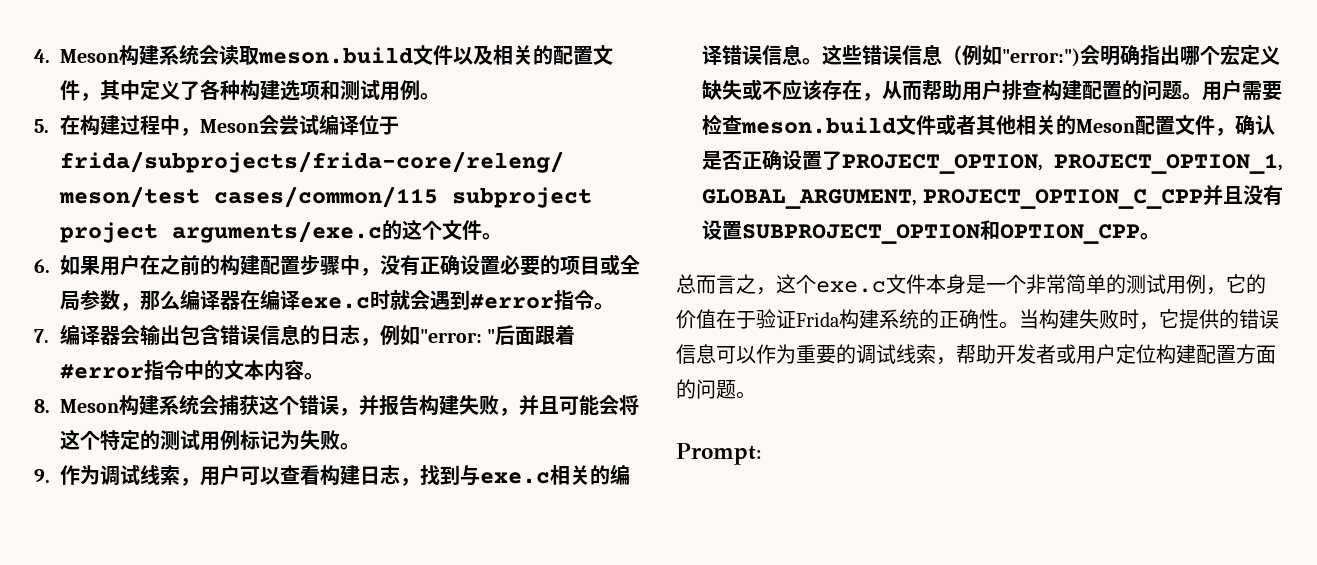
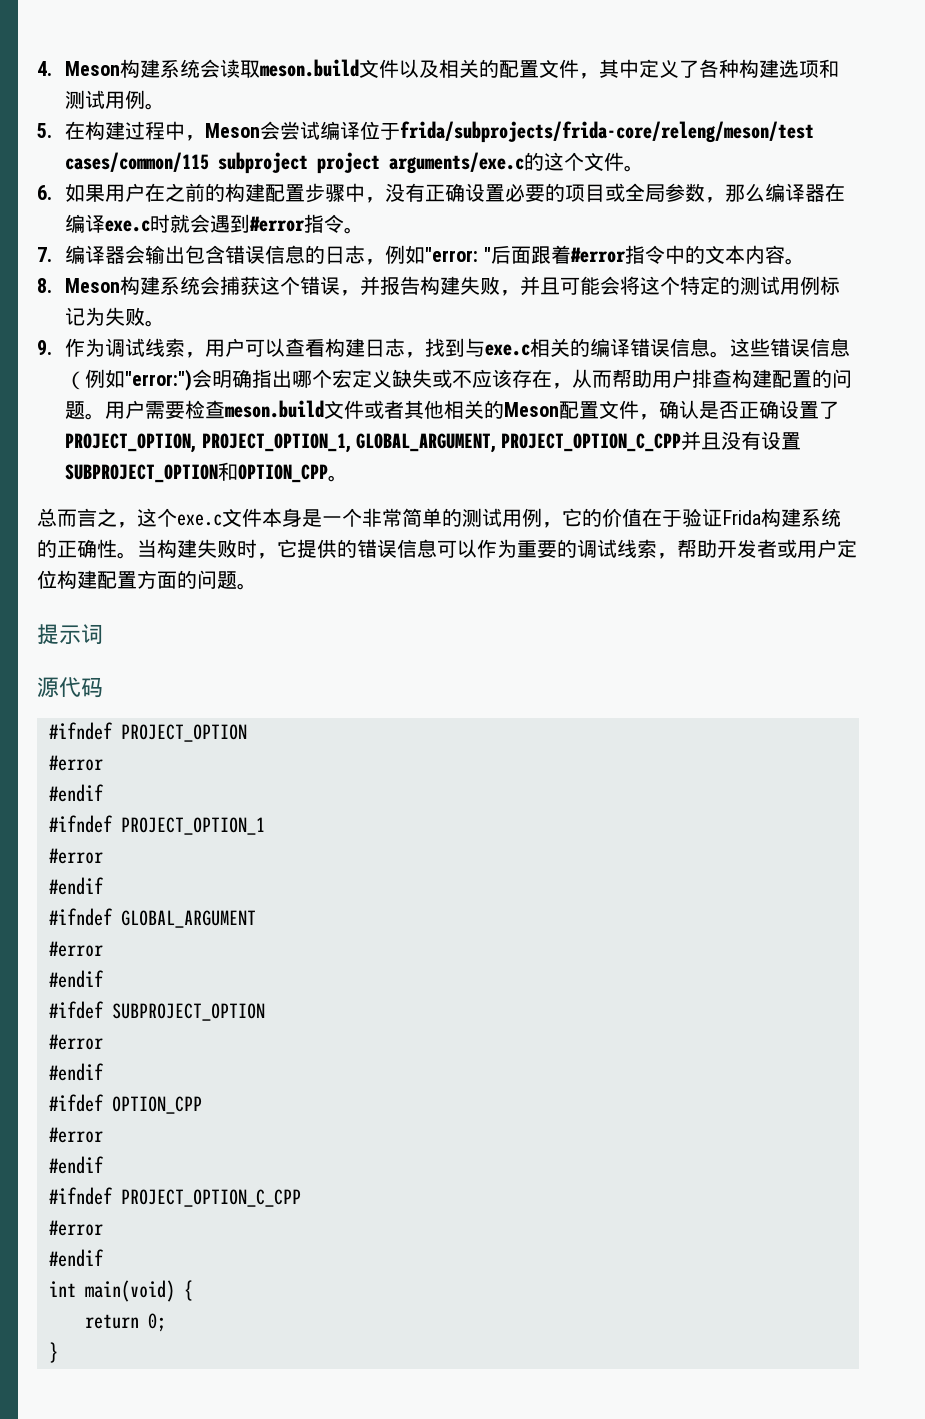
- Prompt:
+ 提示词
+ 源代码
+ #ifndef PROJECT_OPTION
+ #error
+ #endif
+ #ifndef PROJECT_OPTION_1
+ #error
+ #endif
+ #ifndef GLOBAL_ARGUMENT
+ #error
+ #endif
+ #ifdef SUBPROJECT_OPTION
+ #error
+ #endif
+ #ifdef OPTION_CPP
+ #error
+ #endif
+ #ifndef PROJECT_OPTION_C_CPP
+ #error
+ #endif
+ int main(void) {
+ return 0;
+ }

